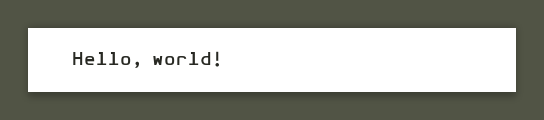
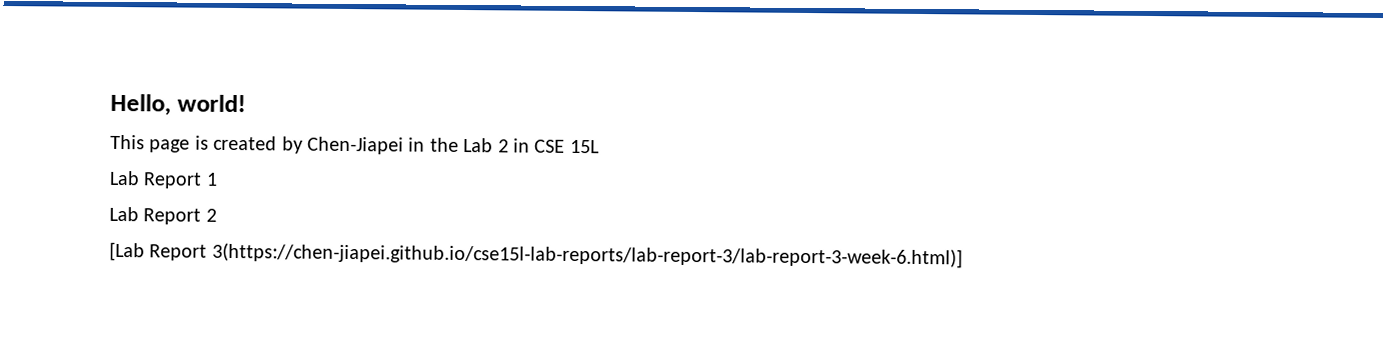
+ This page is created by Chen-Jiapei in the Lab 2 in CSE 15L
+ Lab Report 1
+ Lab Report 2
+ [Lab Report 3(https://chen-jiapei.github.io/cse15l-lab-reports/lab-report-3/lab-report-3-week-6.html)]

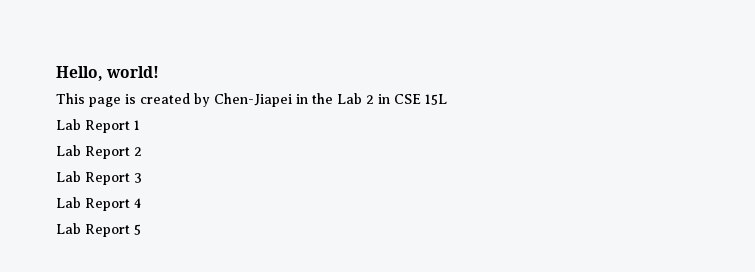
- [Lab Report 3(https://chen-jiapei.github.io/cse15l-lab-reports/lab-report-3/lab-report-3-week-6.html)]
+ Lab Report 3
+ Lab Report 4
+ Lab Report 5

